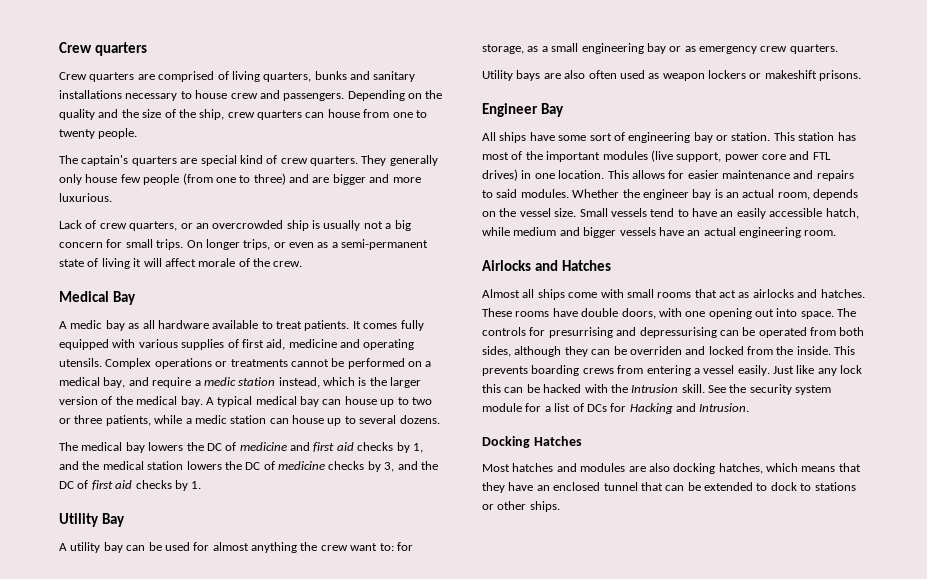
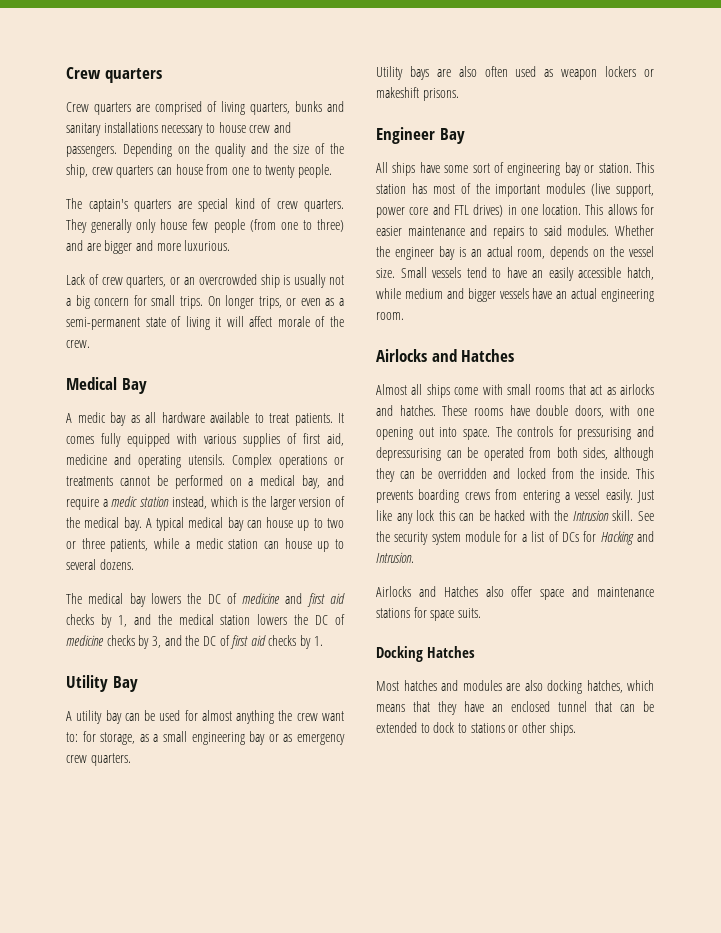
- The controls for presurrising and depressurising can be operated from both sides, although they can be overriden and locked from the inside.
+ The controls for pressurising and depressurising can be operated from both sides, although they can be overridden and locked from the inside.
+ Airlocks and Hatches also offer space and maintenance stations for space suits.

